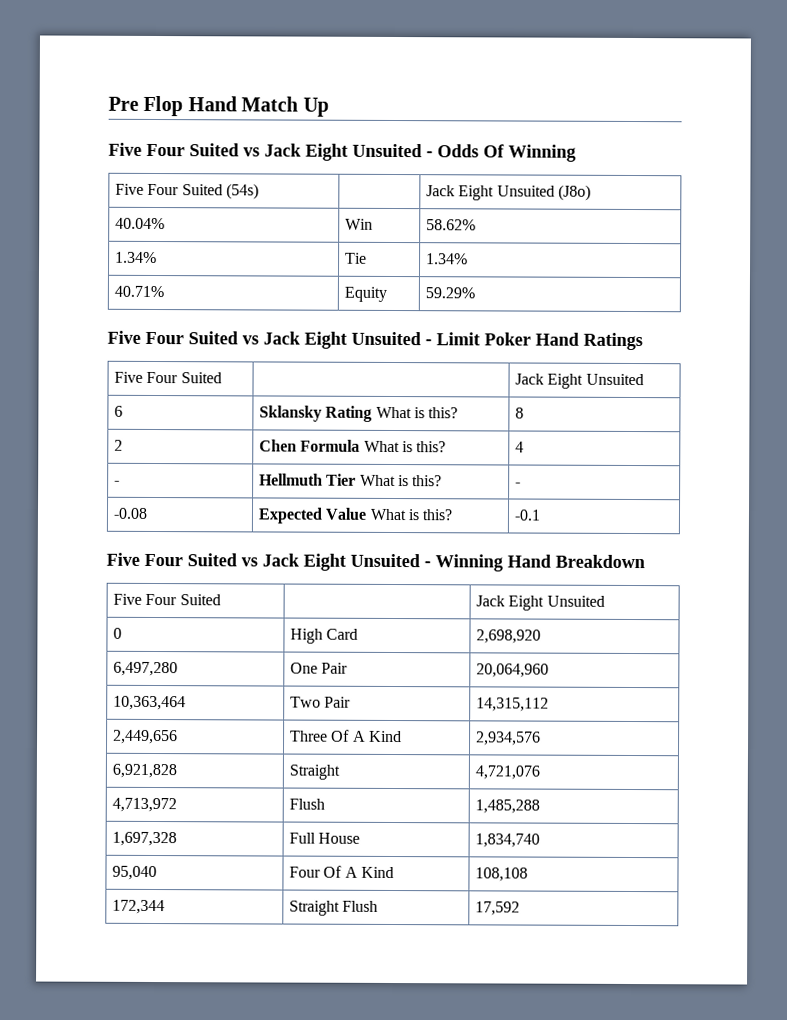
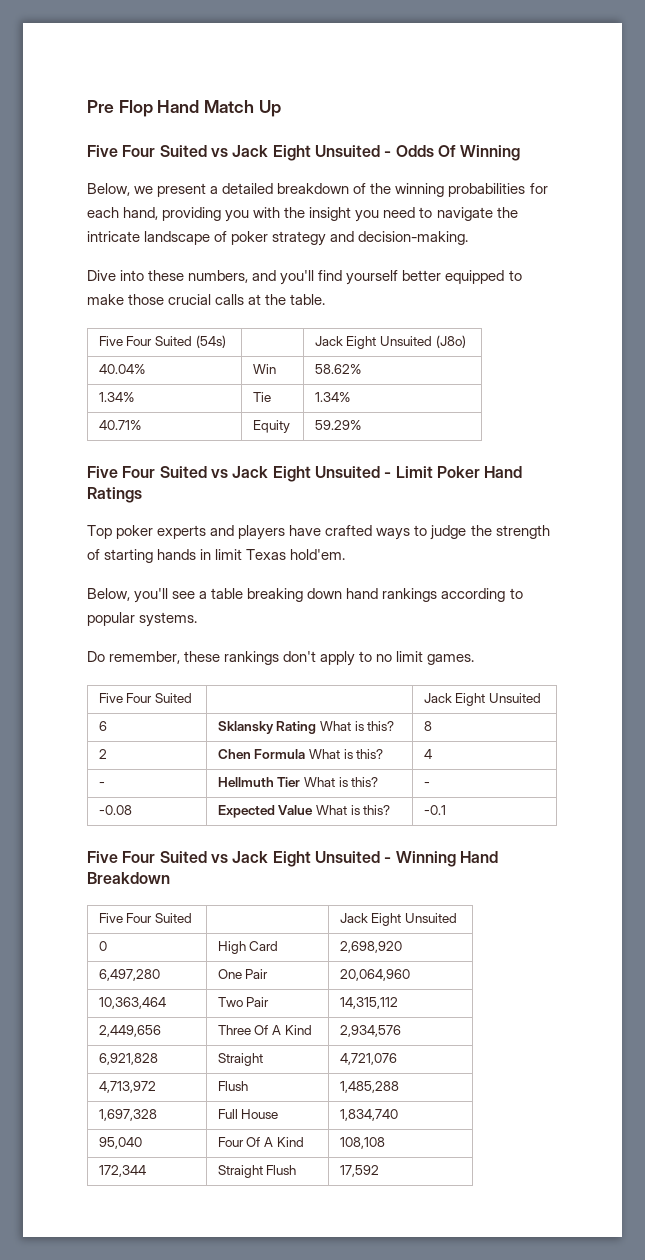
+ Below, we present a detailed breakdown of the winning probabilities for each hand, providing you with the insight you need to navigate the intricate landscape of poker strategy and decision-making.
+ Dive into these numbers, and you'll find yourself better equipped to make those crucial calls at the table.
+ Top poker experts and players have crafted ways to judge the strength of starting hands in limit Texas hold'em.
+ Below, you'll see a table breaking down hand rankings according to popular systems.
+ Do remember, these rankings don't apply to no limit games.

